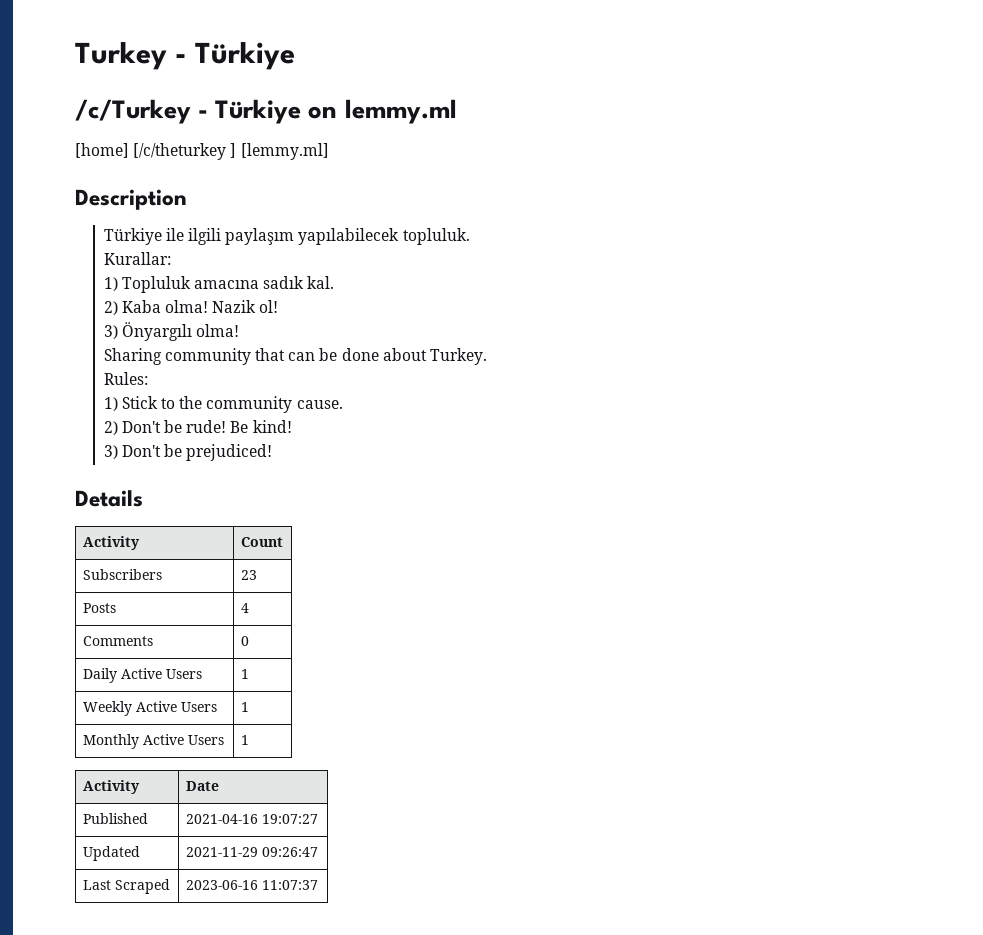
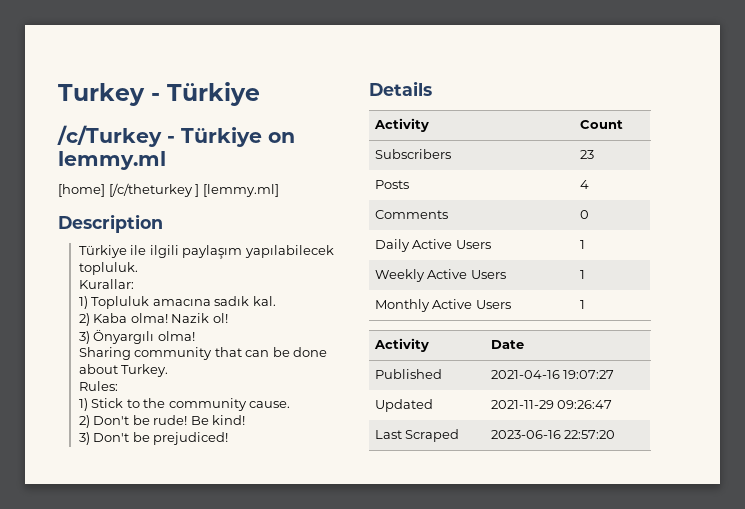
- Last Scraped | 2023-06-16 11:07:37
+ Last Scraped | 2023-06-16 22:57:20

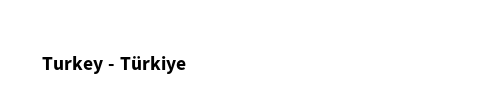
- /c/Turkey - Türkiye on lemmy.ml
- [home] [/c/theturkey ] [lemmy.ml]
- Description
- Türkiye ile ilgili paylaşım yapılabilecek topluluk.
- Kurallar:
- 1) Topluluk amacına sadık kal.
- 2) Kaba olma! Nazik ol!
- 3) Önyargılı olma!
- Sharing community that can be done about Turkey.
- Rules:
- 1) Stick to the community cause.
- 2) Don't be rude! Be kind!
- 3) Don't be prejudiced!
- Details
- Activity | Count
- Subscribers | 23
- Posts | 4
- Comments | 0
- Daily Active Users | 1
- Weekly Active Users | 1
- Monthly Active Users | 1
- Activity | Date
- Published | 2021-04-16 19:07:27
- Updated | 2021-11-29 09:26:47
- Last Scraped | 2023-06-16 22:57:20

